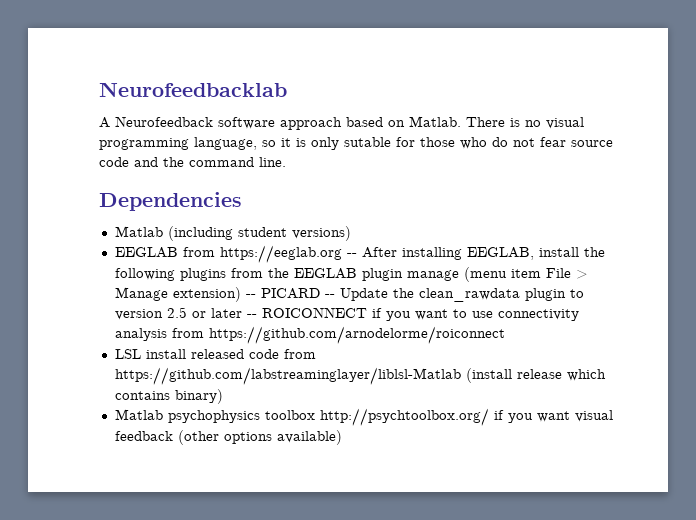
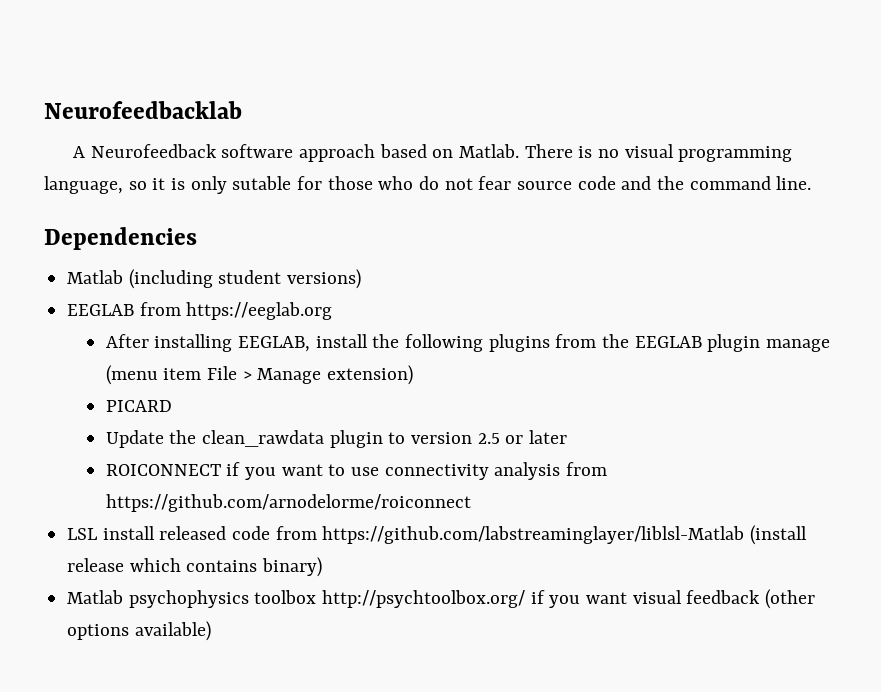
- EEGLAB from https://eeglab.org -- After installing EEGLAB, install the following plugins from the EEGLAB plugin manage (menu item File > Manage extension) -- PICARD -- Update the clean_rawdata plugin to version 2.5 or later -- ROICONNECT if you want to use connectivity analysis from https://github.com/arnodelorme/roiconnect
+ EEGLAB from https://eeglab.org
+ After installing EEGLAB, install the following plugins from the EEGLAB plugin manage (menu item File > Manage extension)
+ PICARD
+ Update the clean_rawdata plugin to version 2.5 or later
+ ROICONNECT if you want to use connectivity analysis from https://github.com/arnodelorme/roiconnect

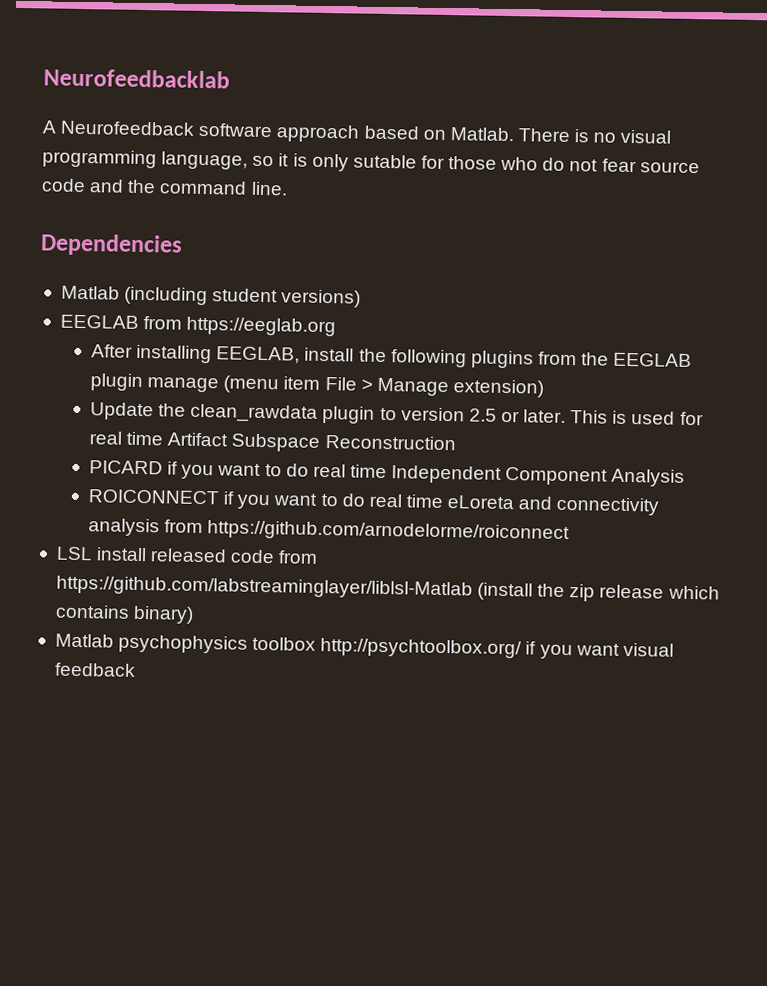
- PICARD
- Update the clean_rawdata plugin to version 2.5 or later
+ Update the clean_rawdata plugin to version 2.5 or later. This is used for real time Artifact Subspace Reconstruction
+ PICARD if you want to do real time Independent Component Analysis
- ROICONNECT if you want to use connectivity analysis from https://github.com/arnodelorme/roiconnect
+ ROICONNECT if you want to do real time eLoreta and connectivity analysis from https://github.com/arnodelorme/roiconnect
- LSL install released code from https://github.com/labstreaminglayer/liblsl-Matlab (install release which contains binary)
+ LSL install released code from https://github.com/labstreaminglayer/liblsl-Matlab (install the zip release which contains binary)
- Matlab psychophysics toolbox http://psychtoolbox.org/ if you want visual feedback (other options available)
+ Matlab psychophysics toolbox http://psychtoolbox.org/ if you want visual feedback

